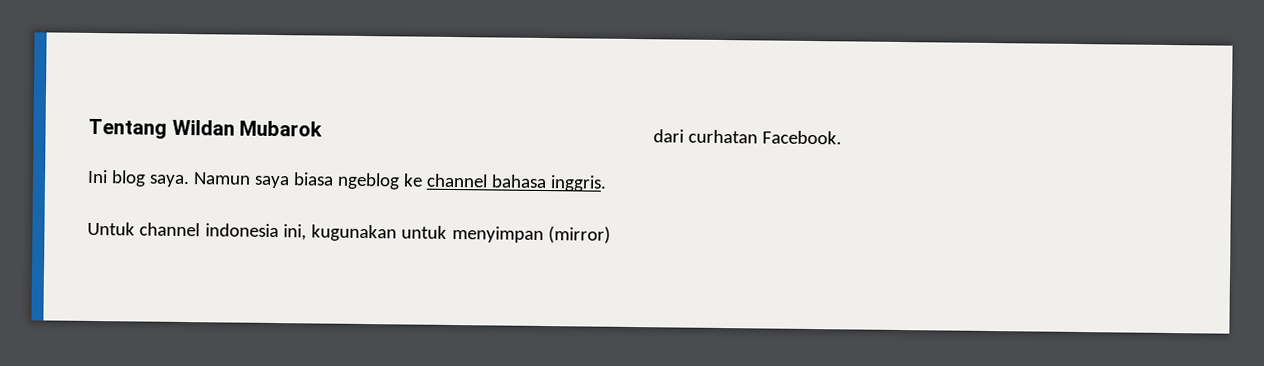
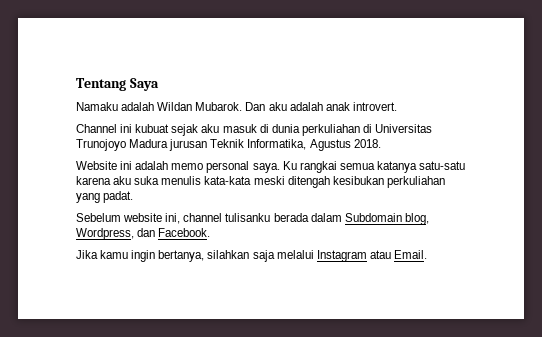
- Tentang Wildan Mubarok
- Ini blog saya. Namun saya biasa ngeblog ke channel bahasa inggris.
- Untuk channel indonesia ini, kugunakan untuk menyimpan (mirror) dari curhatan Facebook.
+ Tentang Saya
+ Namaku adalah Wildan Mubarok. Dan aku adalah anak introvert.
+ Channel ini kubuat sejak aku masuk di dunia perkuliahan di Universitas Trunojoyo Madura jurusan Teknik Informatika, Agustus 2018.
+ Website ini adalah memo personal saya. Ku rangkai semua katanya satu-satu karena aku suka menulis kata-kata meski ditengah kesibukan perkuliahan yang padat.
+ Sebelum website ini, channel tulisanku berada dalam Subdomain blog, Wordpress, dan Facebook.
+ Jika kamu ingin bertanya, silahkan saja melalui Instagram atau Email.

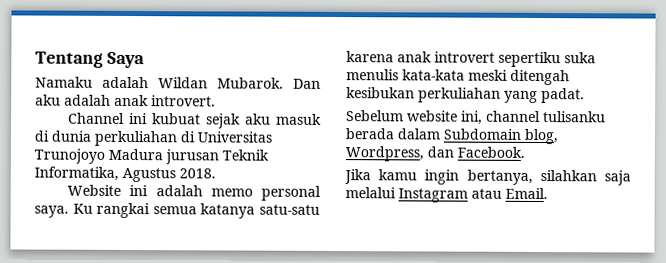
- Ku rangkai semua katanya satu-satu karena aku suka menulis kata-kata meski ditengah kesibukan perkuliahan yang padat.
+ Ku rangkai semua katanya satu-satu karena anak introvert sepertiku suka menulis kata-kata meski ditengah kesibukan perkuliahan yang padat.

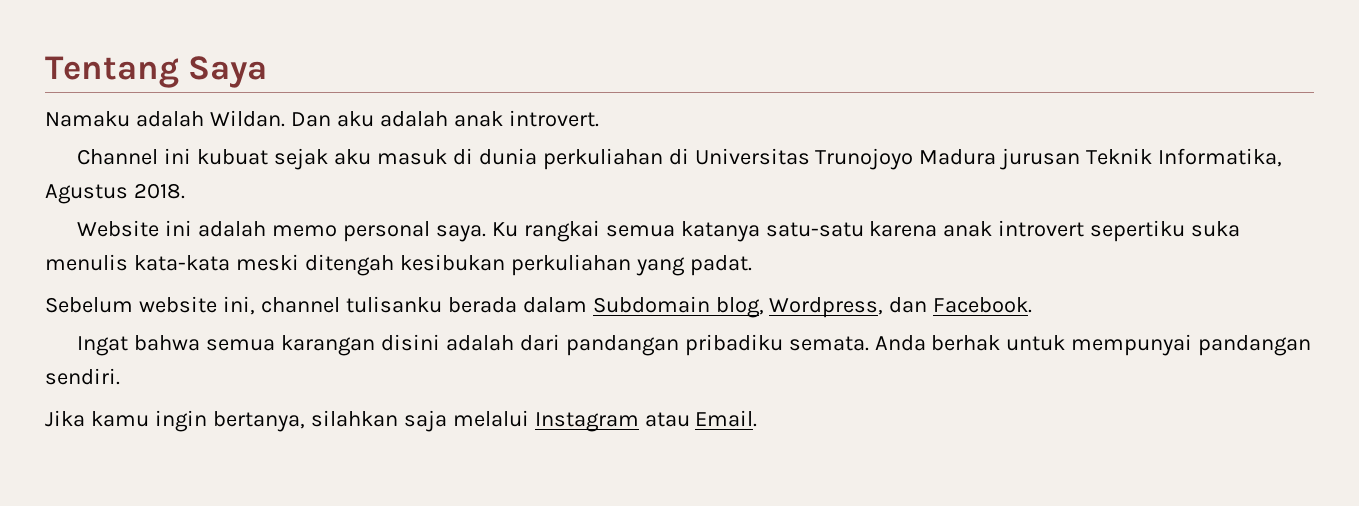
- Namaku adalah Wildan Mubarok.
+ Namaku adalah Wildan.
+ Ingat bahwa semua karangan disini adalah dari pandangan pribadiku semata. Anda berhak untuk mempunyai pandangan sendiri.

